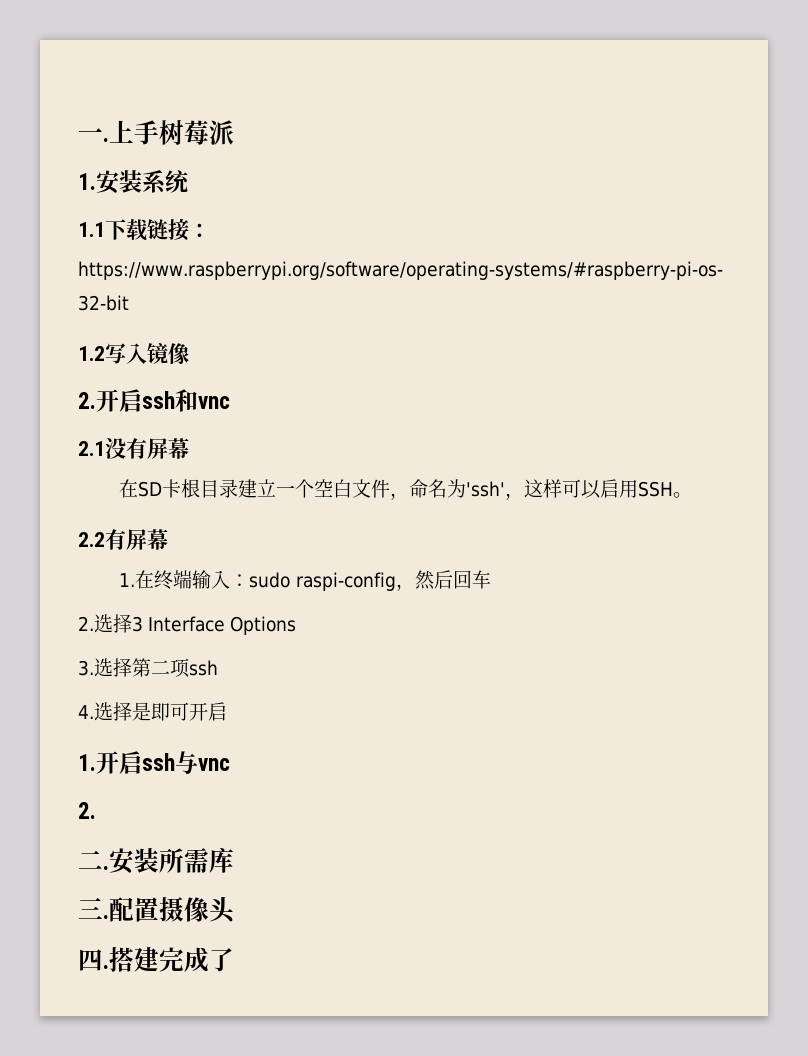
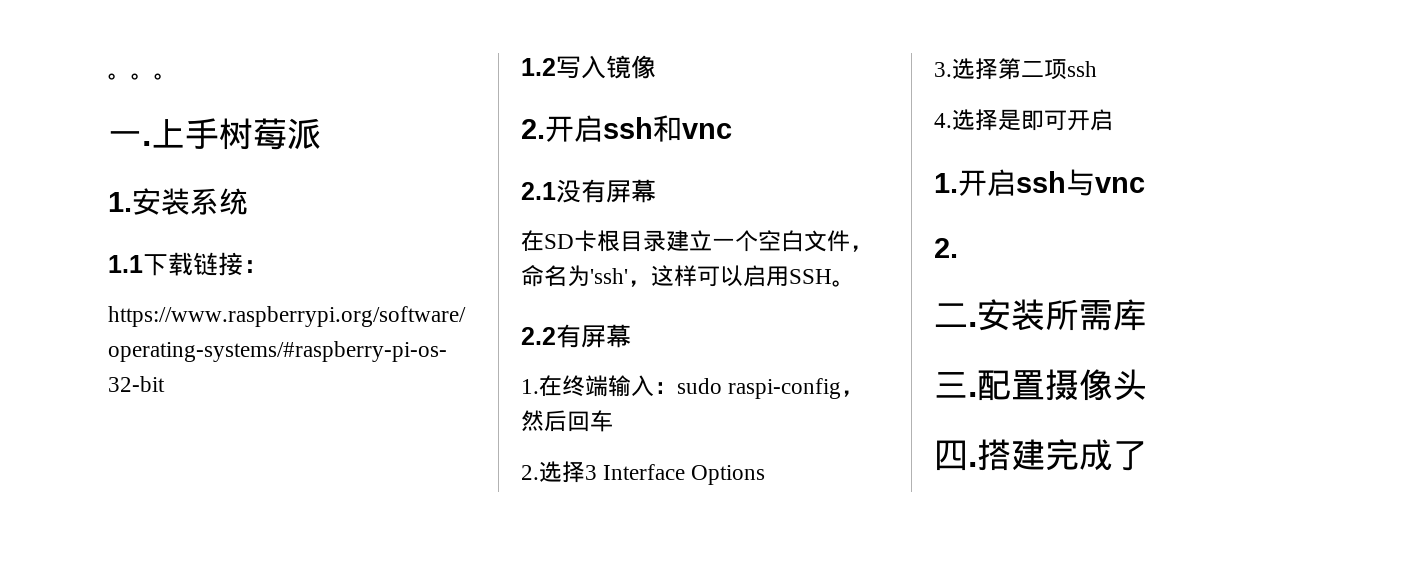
+ 。。。

